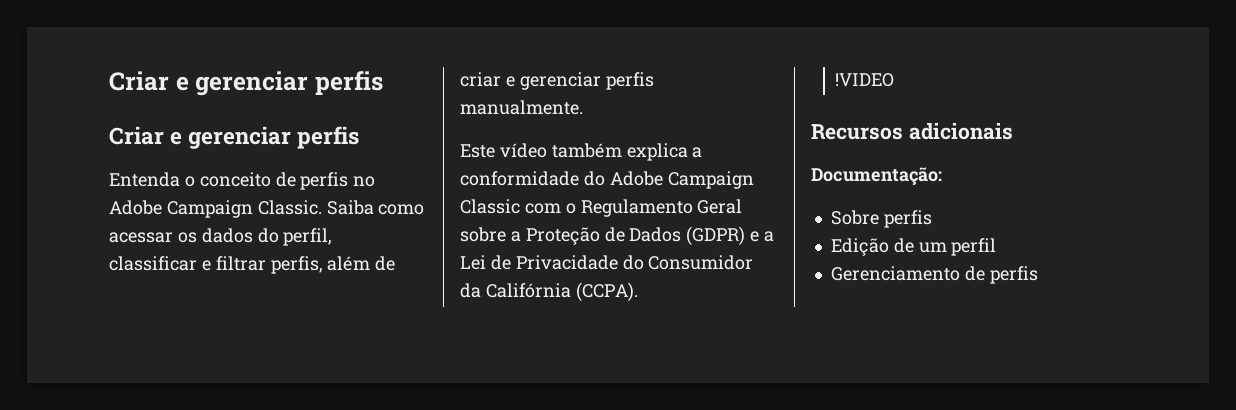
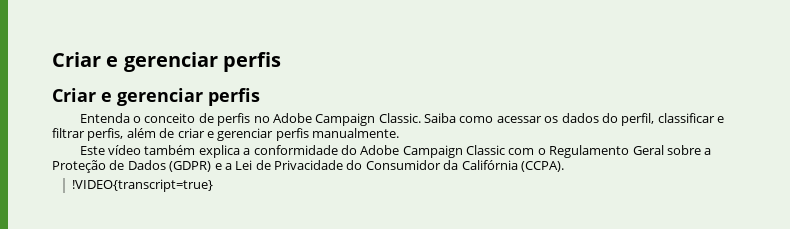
- !VIDEO
- Recursos adicionais
- Documentação:
- Sobre perfis
- Edição de um perfil
- Gerenciamento de perfis
+ !VIDEO{transcript=true}

